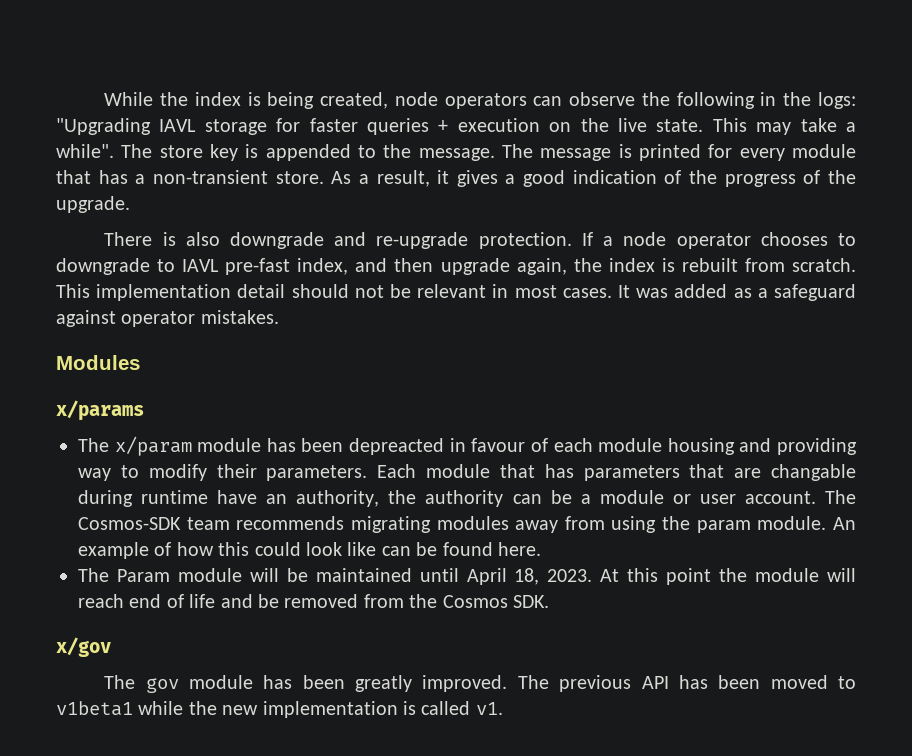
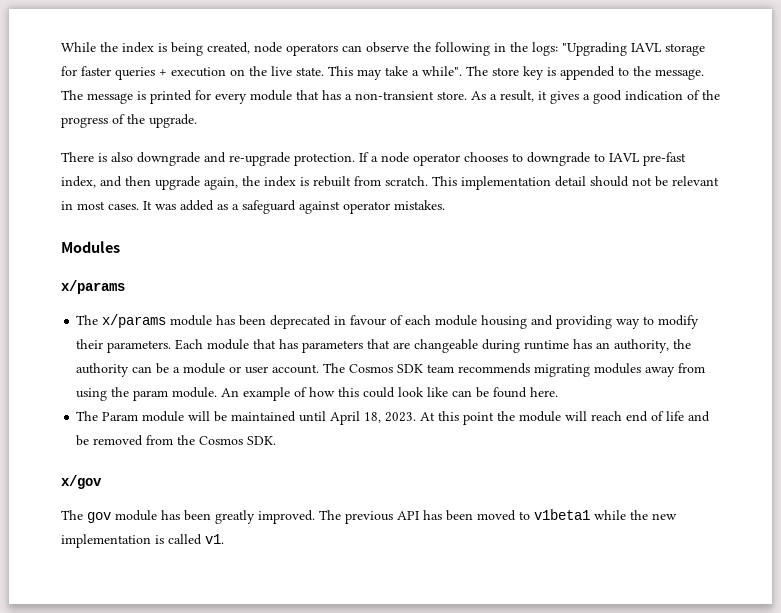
- The x/param module has been depreacted in favour of each module housing and providing way to modify their parameters.
+ The x/params module has been deprecated in favour of each module housing and providing way to modify their parameters.
- Each module that has parameters that are changable during runtime have an authority, the authority can be a module or user account.
+ Each module that has parameters that are changeable during runtime has an authority, the authority can be a module or user account.
- The Cosmos-SDK team recommends migrating modules away from using the param module.
+ The Cosmos SDK team recommends migrating modules away from using the param module.

